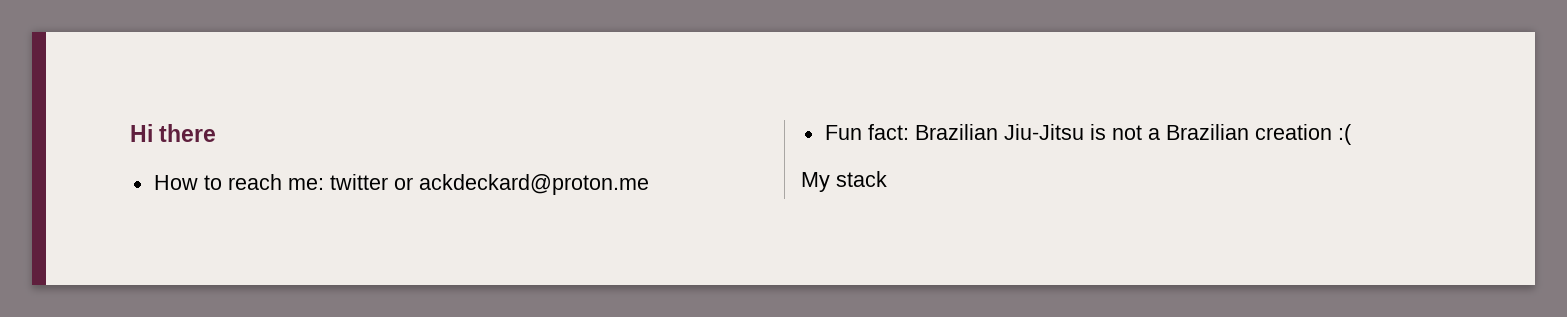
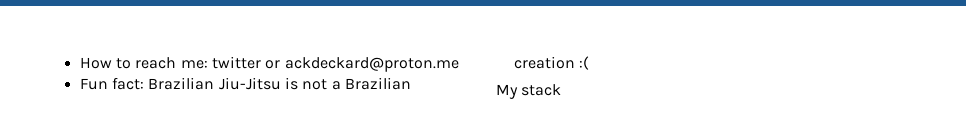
- Hi there

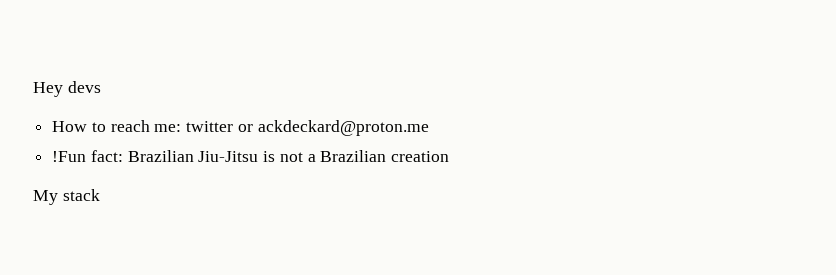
+ Hey devs
- Fun fact: Brazilian Jiu-Jitsu is not a Brazilian creation :(
+ !Fun fact: Brazilian Jiu-Jitsu is not a Brazilian creation

